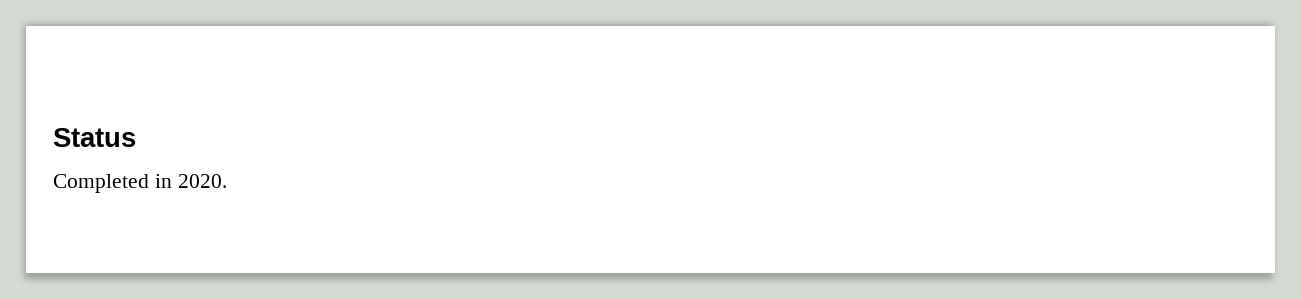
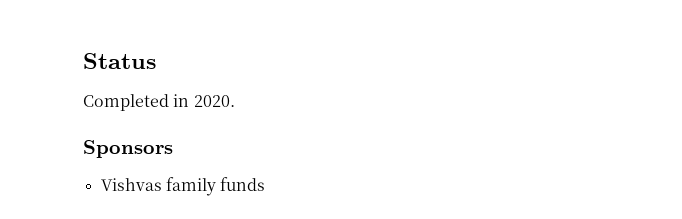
+ Sponsors
+ Vishvas family funds

